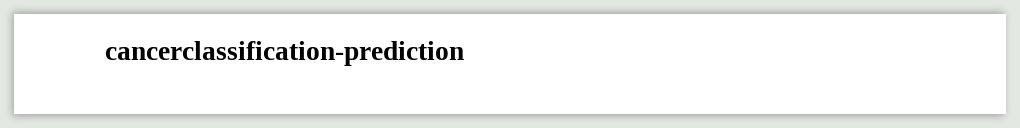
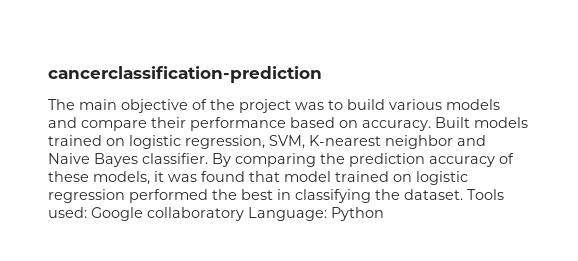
+ The main objective of the project was to build various models and compare their performance based on accuracy. Built models trained on logistic regression, SVM, K-nearest neighbor and Naive Bayes classifier. By comparing the prediction accuracy of these models, it was found that model trained on logistic regression performed the best in classifying the dataset. Tools used: Google collaboratory Language: Python

